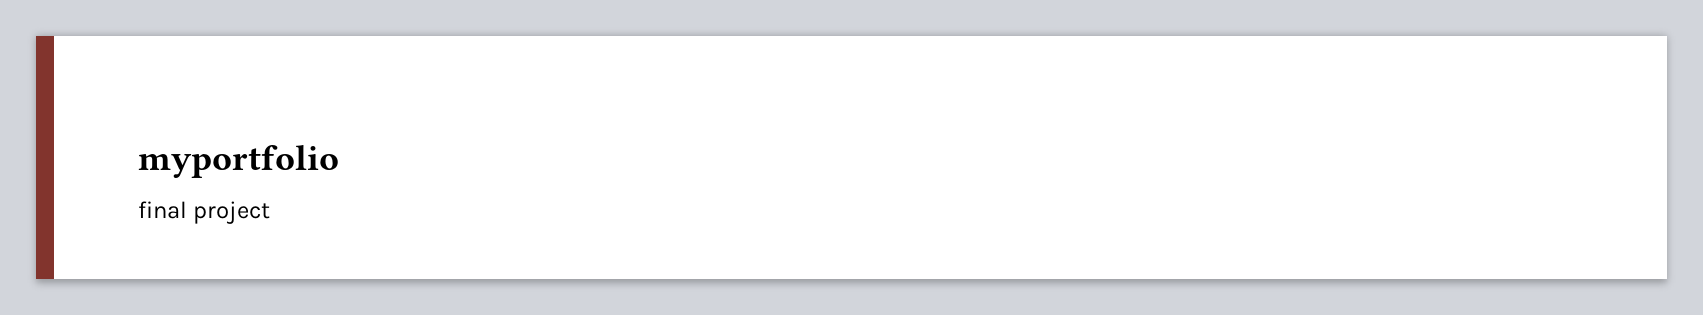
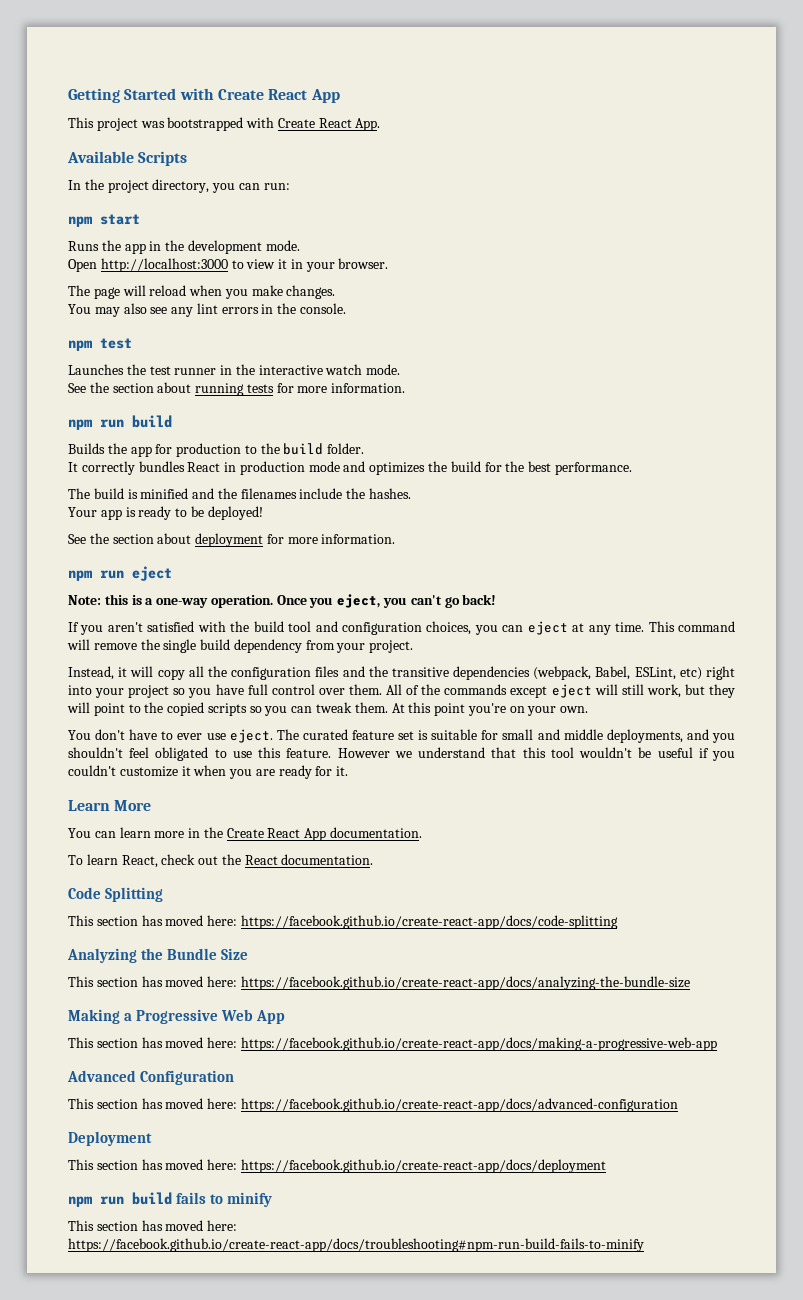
- myportfolio
- final project
+ Getting Started with Create React App
+ This project was bootstrapped with Create React App.
+ Available Scripts
+ In the project directory, you can run:
+ npm start
+ Runs the app in the development mode.
+ Open http://localhost:3000 to view it in your browser.
+ The page will reload when you make changes.
+ You may also see any lint errors in the console.
+ npm test
+ Launches the test runner in the interactive watch mode.
+ See the section about running tests for more information.
+ npm run build
+ Builds the app for production to the build folder.
+ It correctly bundles React in production mode and optimizes the build for the best performance.
+ The build is minified and the filenames include the hashes.
+ Your app is ready to be deployed!
+ See the section about deployment for more information.
+ npm run eject
+ Note: this is a one-way operation. Once you eject, you can't go back!
+ If you aren't satisfied with the build tool and configuration choices, you can eject at any time. This command will remove the single build dependency from your project.
+ Instead, it will copy all the configuration files and the transitive dependencies (webpack, Babel, ESLint, etc) right into your project so you have full control over them. All of the commands except eject will still work, but they will point to the copied scripts so you can tweak them. At this point you're on your own.
+ You don't have to ever use eject. The curated feature set is suitable for small and middle deployments, and you shouldn't feel obligated to use this feature. However we understand that this tool wouldn't be useful if you couldn't customize it when you are ready for it.
+ Learn More
+ You can learn more in the Create React App documentation.
+ To learn React, check out the React documentation.
+ Code Splitting
+ This section has moved here: https://facebook.github.io/create-react-app/docs/code-splitting
+ Analyzing the Bundle Size
+ This section has moved here: https://facebook.github.io/create-react-app/docs/analyzing-the-bundle-size
+ Making a Progressive Web App
+ This section has moved here: https://facebook.github.io/create-react-app/docs/making-a-progressive-web-app
+ Advanced Configuration
+ This section has moved here: https://facebook.github.io/create-react-app/docs/advanced-configuration
+ Deployment
+ This section has moved here: https://facebook.github.io/create-react-app/docs/deployment
+ npm run build fails to minify
+ This section has moved here: https://facebook.github.io/create-react-app/docs/troubleshooting#npm-run-build-fails-to-minify

